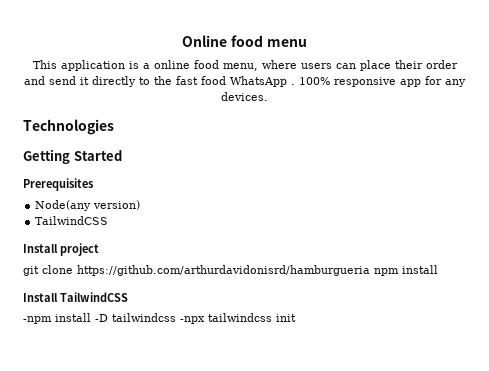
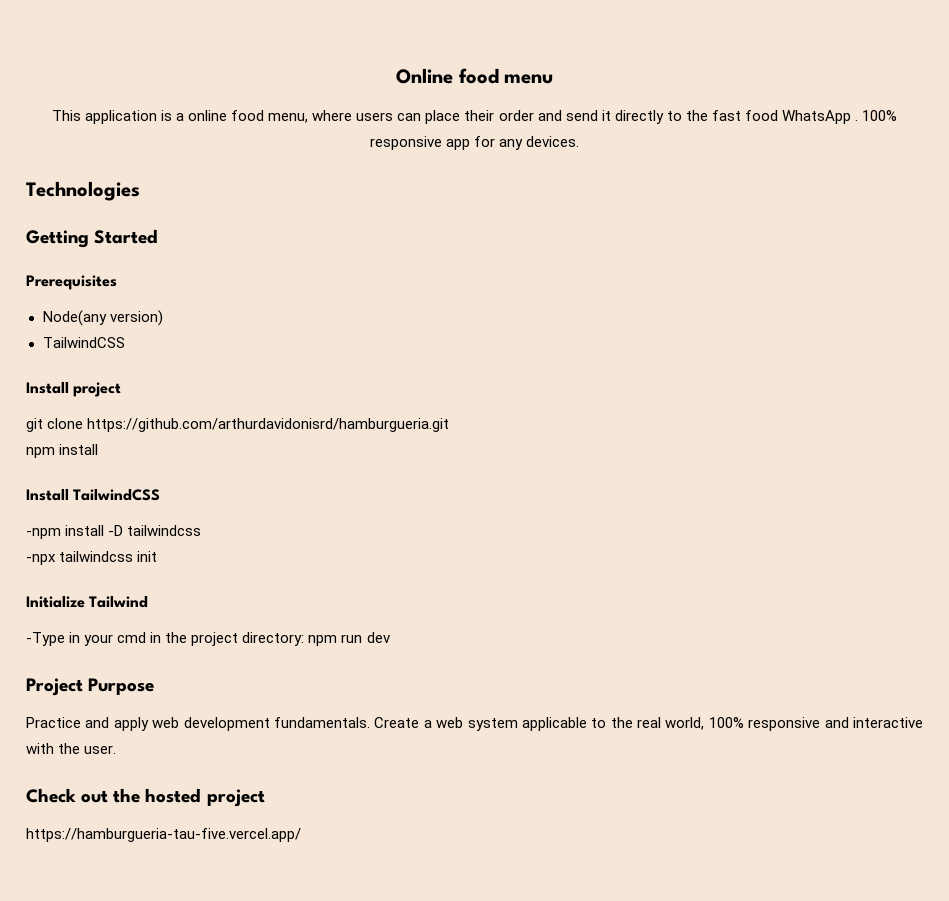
- git clone https://github.com/arthurdavidonisrd/hamburgueria npm install
+ git clone https://github.com/arthurdavidonisrd/hamburgueria.git
+ npm install
- -npm install -D tailwindcss -npx tailwindcss init
+ -npm install -D tailwindcss
+ -npx tailwindcss init
+ Initialize Tailwind
+ -Type in your cmd in the project directory: npm run dev
+ Project Purpose
+ Practice and apply web development fundamentals. Create a web system applicable to the real world, 100% responsive and interactive with the user.
+ Check out the hosted project
+ https://hamburgueria-tau-five.vercel.app/

